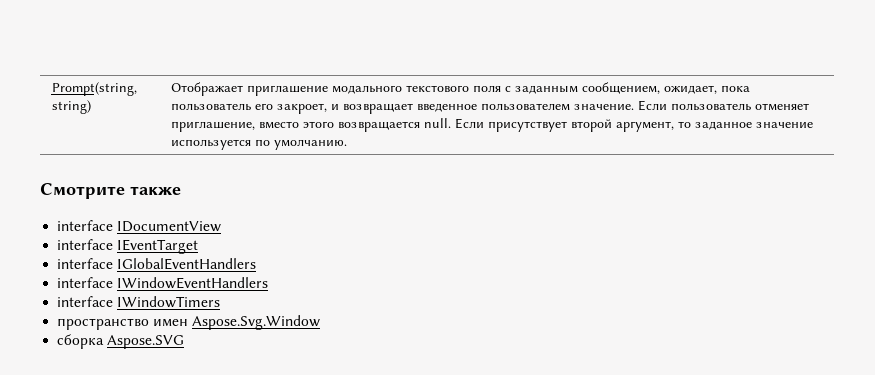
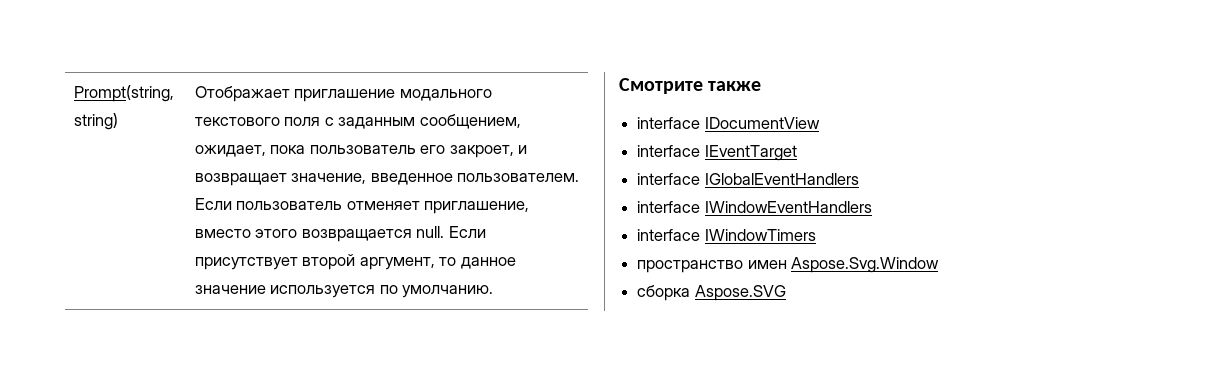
- Prompt(string, string) | Отображает приглашение модального текстового поля с заданным сообщением, ожидает, пока пользователь его закроет, и возвращает введенное пользователем значение. Если пользователь отменяет приглашение, вместо этого возвращается null. Если присутствует второй аргумент, то заданное значение используется по умолчанию.
+ Prompt(string, string) | Отображает приглашение модального текстового поля с заданным сообщением, ожидает, пока пользователь его закроет, и возвращает значение, введенное пользователем. Если пользователь отменяет приглашение, вместо этого возвращается null. Если присутствует второй аргумент, то данное значение используется по умолчанию.

